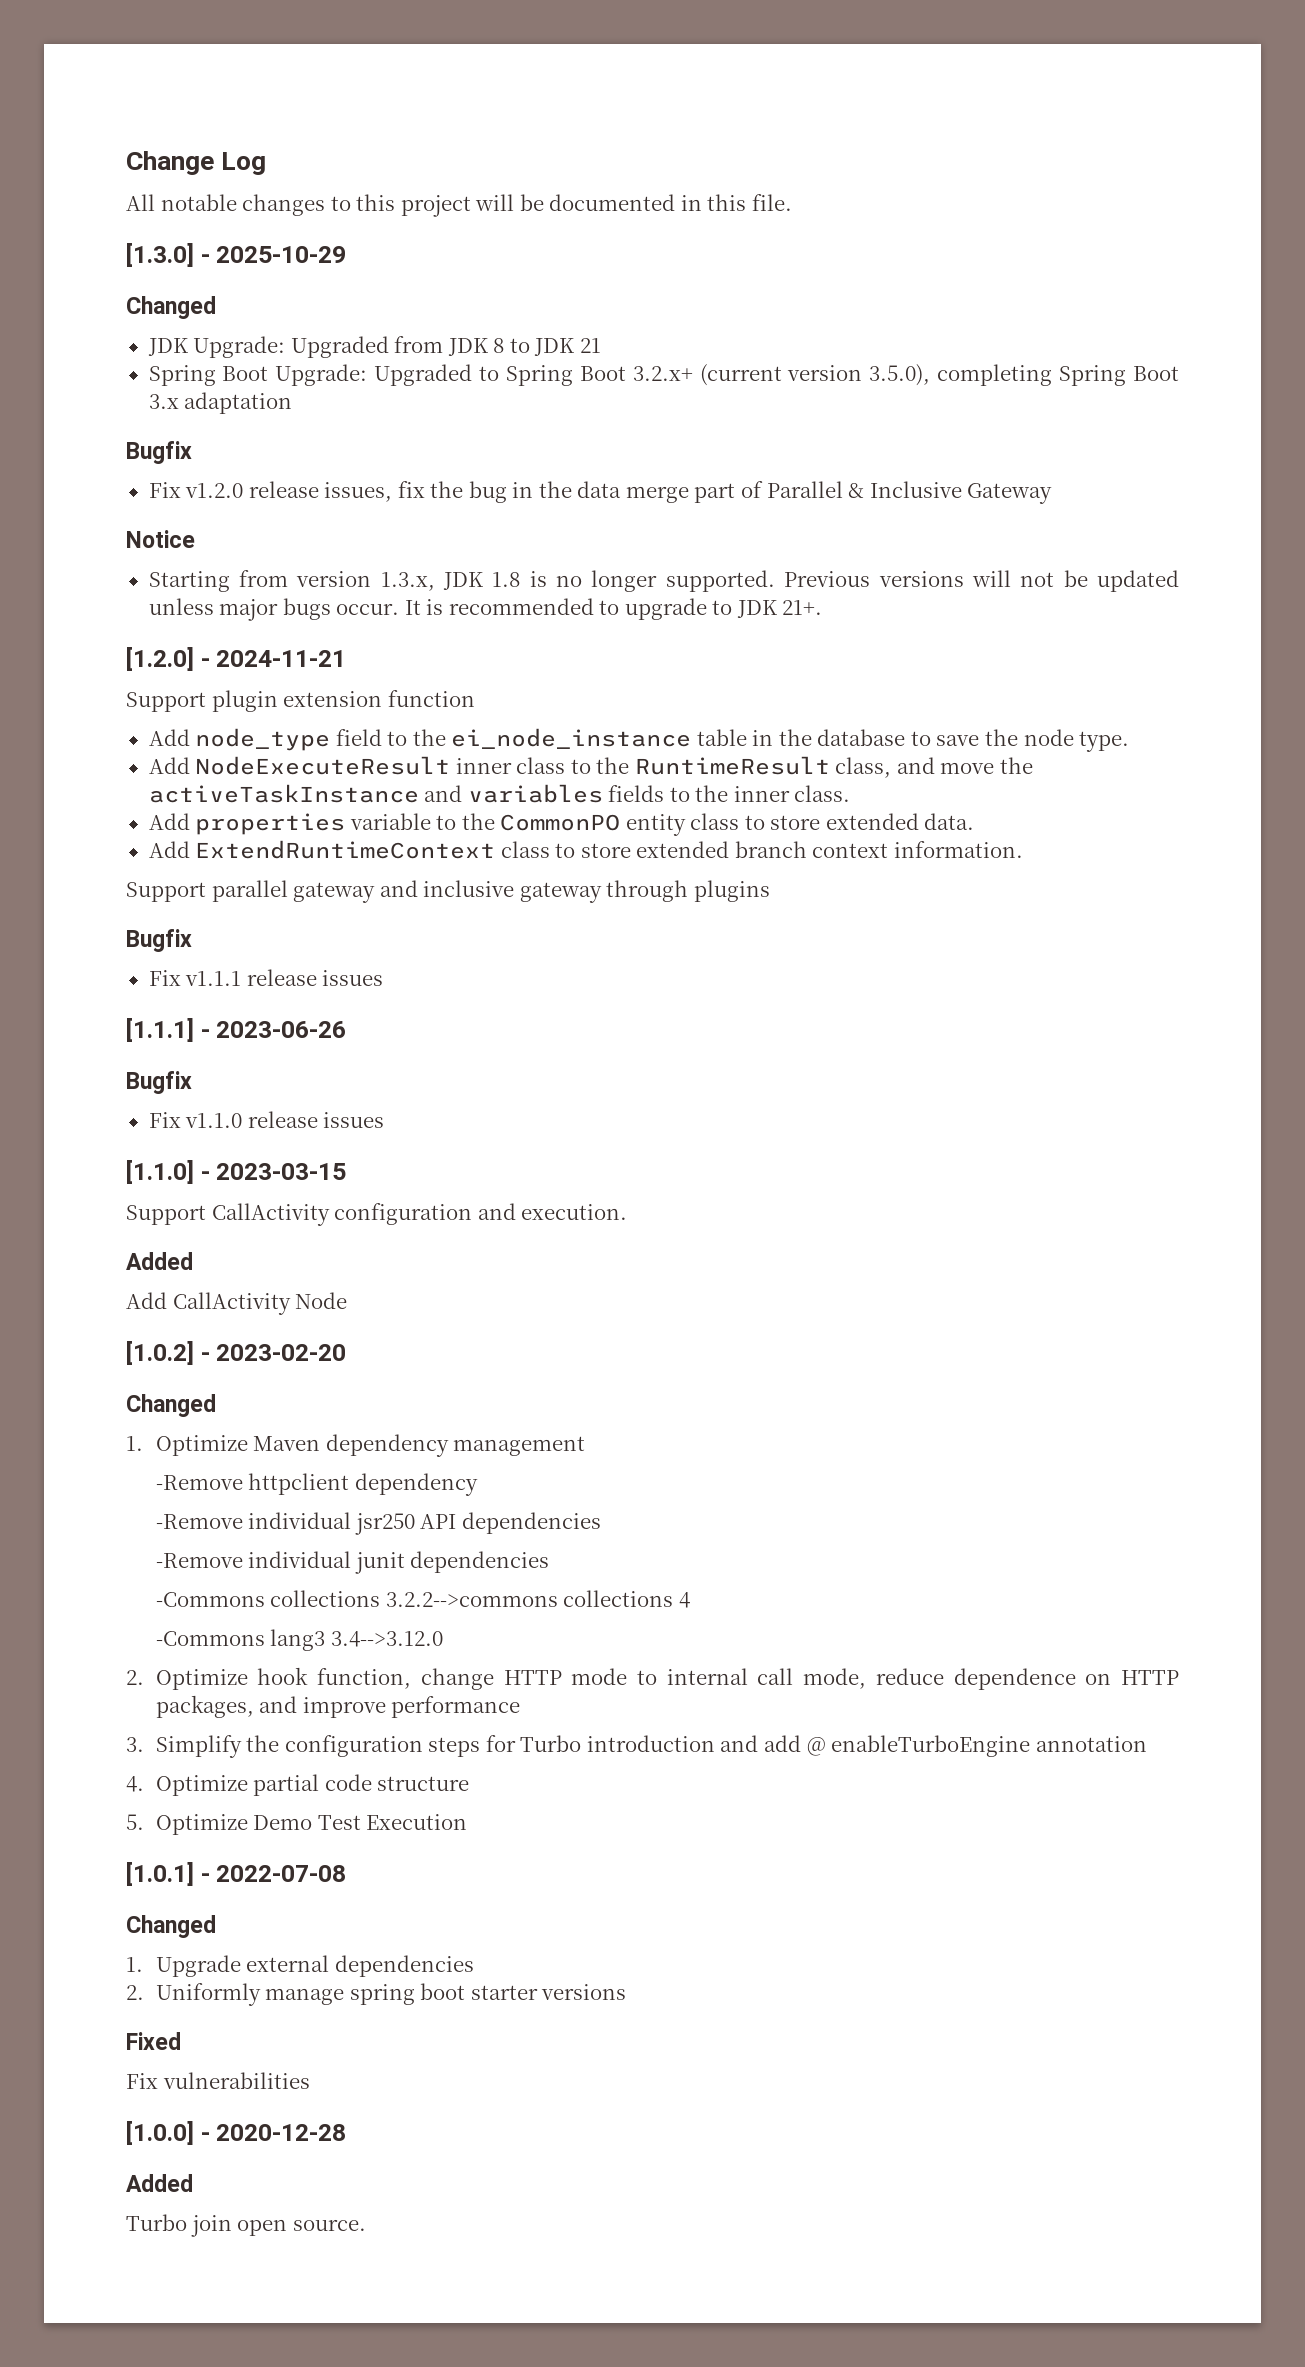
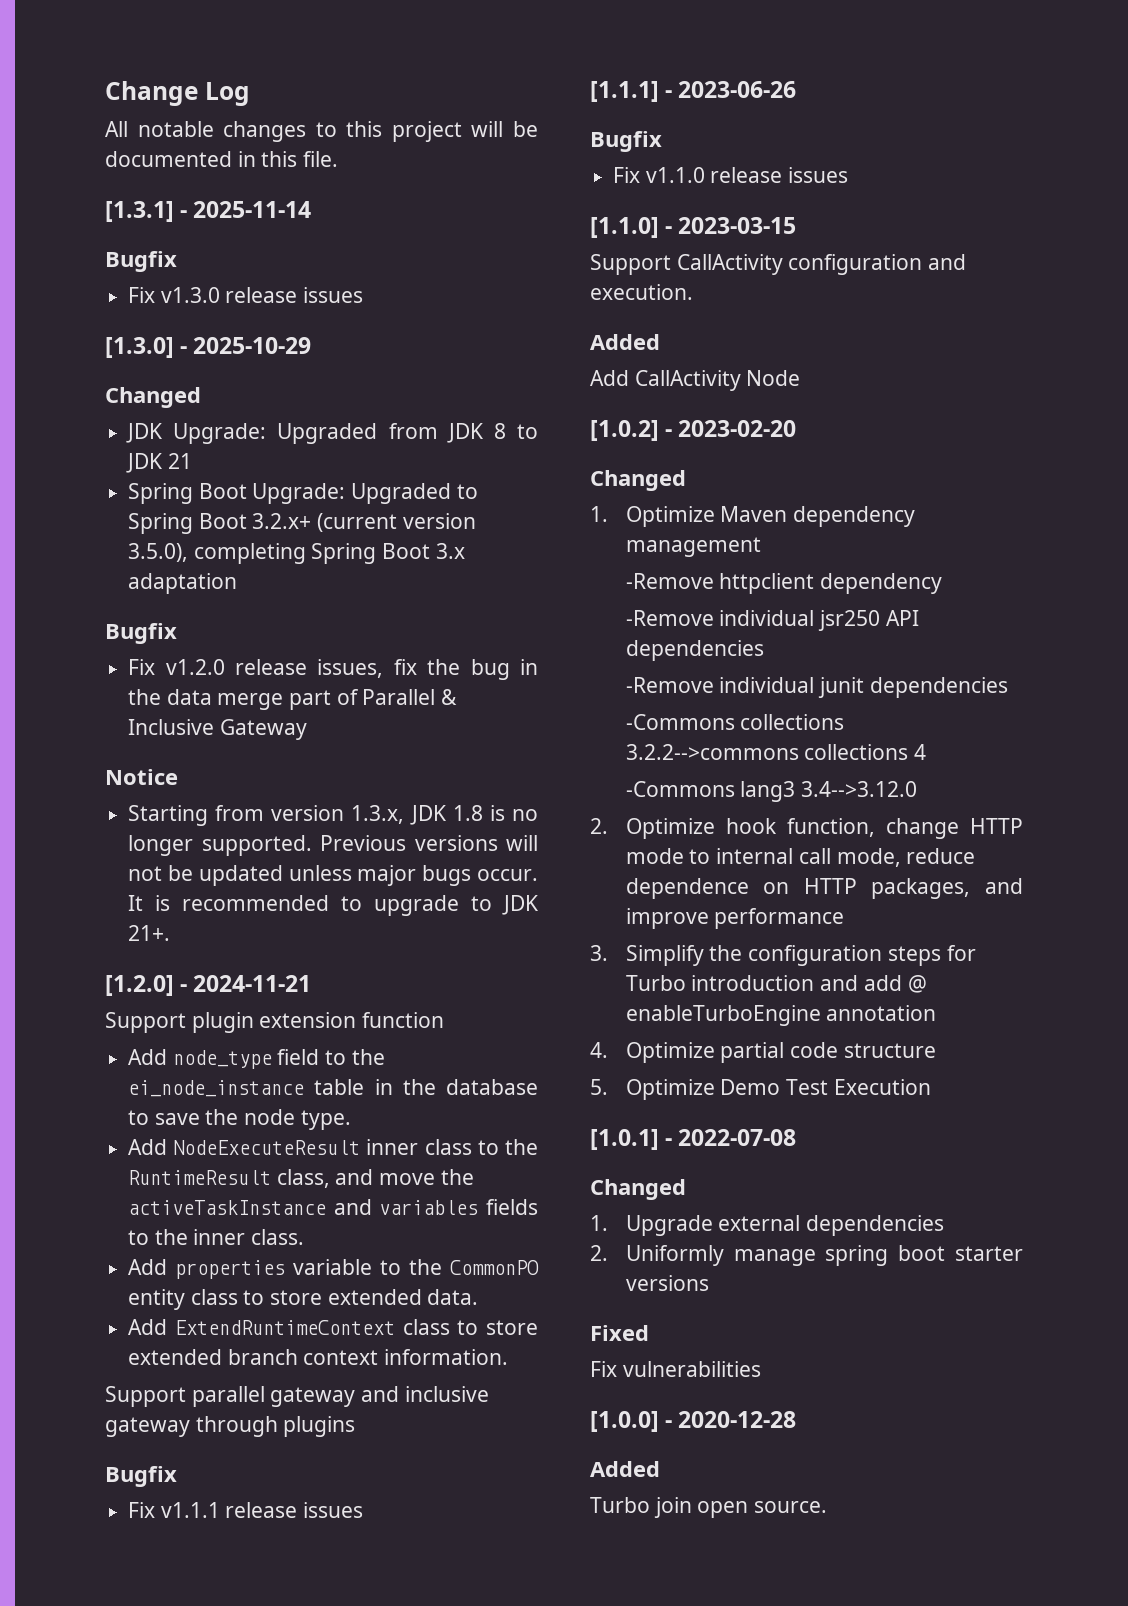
+ [1.3.1] - 2025-11-14
+ Bugfix
+ Fix v1.3.0 release issues

